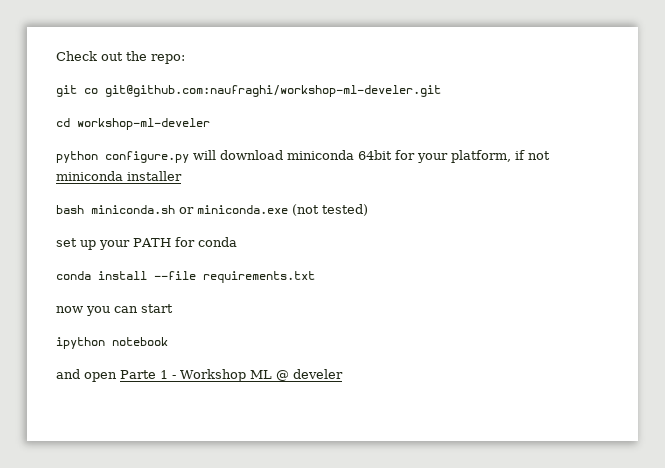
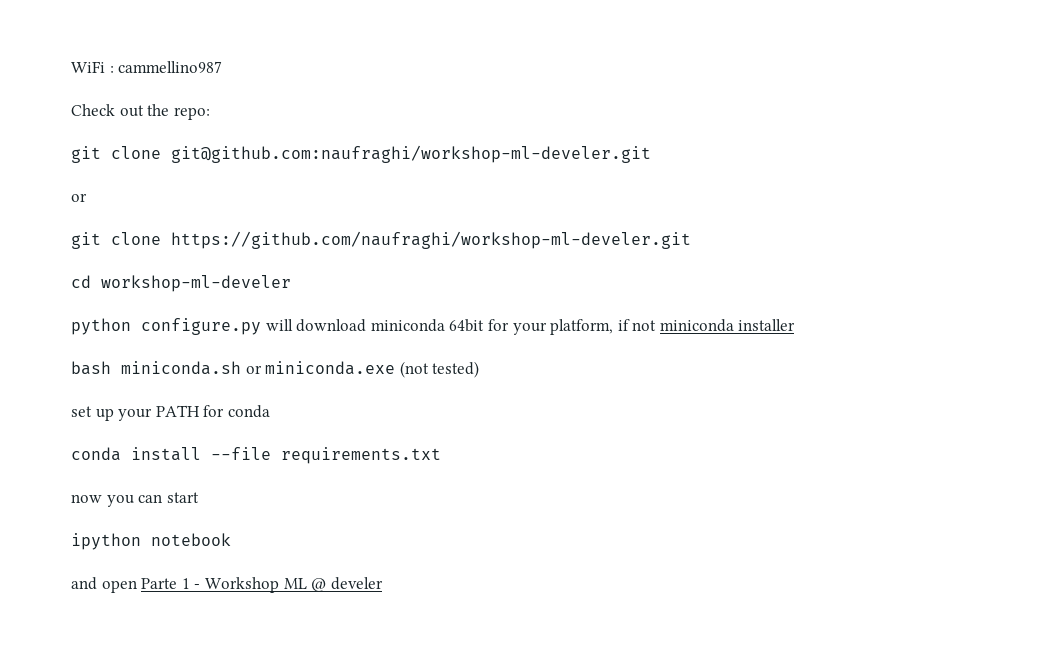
+ WiFi : cammellino987
- git co git@github.com:naufraghi/workshop-ml-develer.git
+ git clone git@github.com:naufraghi/workshop-ml-develer.git
+ or
+ git clone https://github.com/naufraghi/workshop-ml-develer.git

